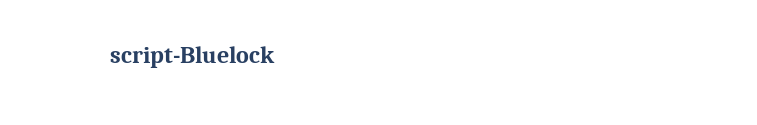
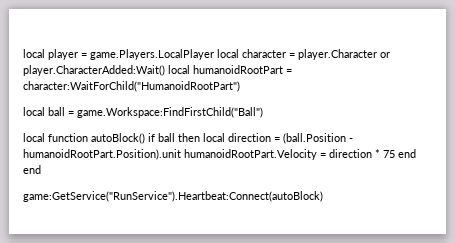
- script-Bluelock
+ local player = game.Players.LocalPlayer local character = player.Character or player.CharacterAdded:Wait() local humanoidRootPart = character:WaitForChild("HumanoidRootPart")
+ local ball = game.Workspace:FindFirstChild("Ball")
+ local function autoBlock() if ball then local direction = (ball.Position - humanoidRootPart.Position).unit humanoidRootPart.Velocity = direction * 75 end end
+ game:GetService("RunService").Heartbeat:Connect(autoBlock)

